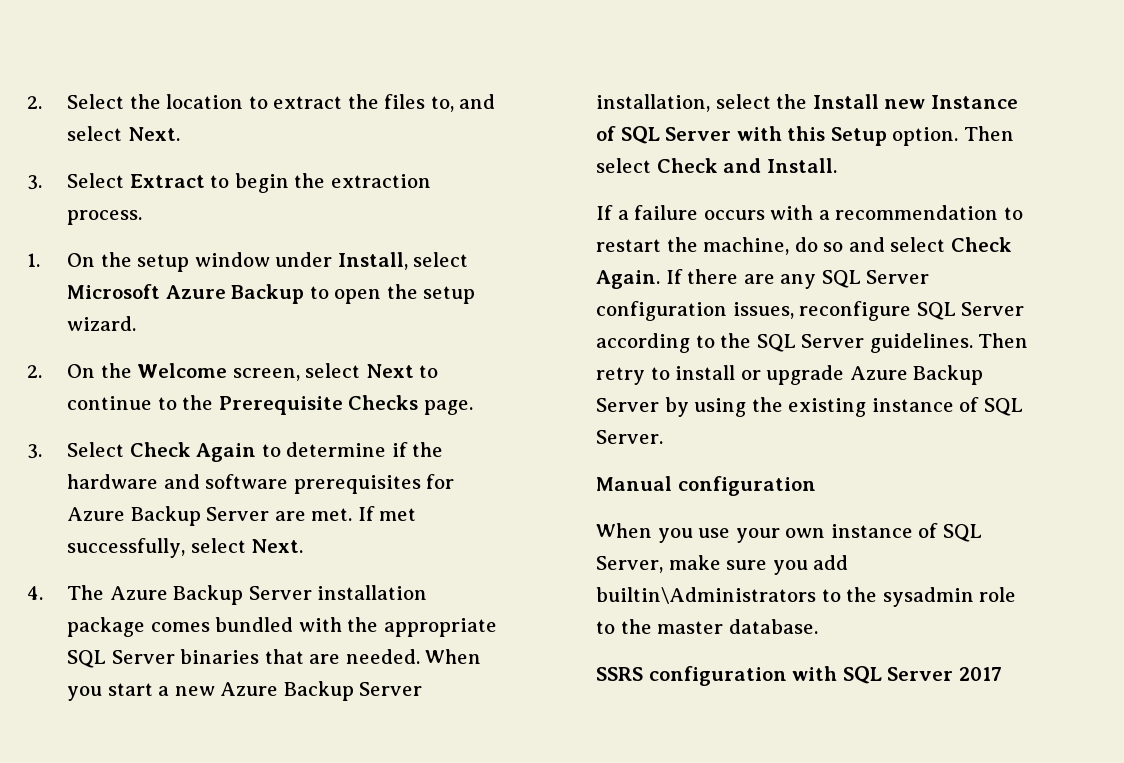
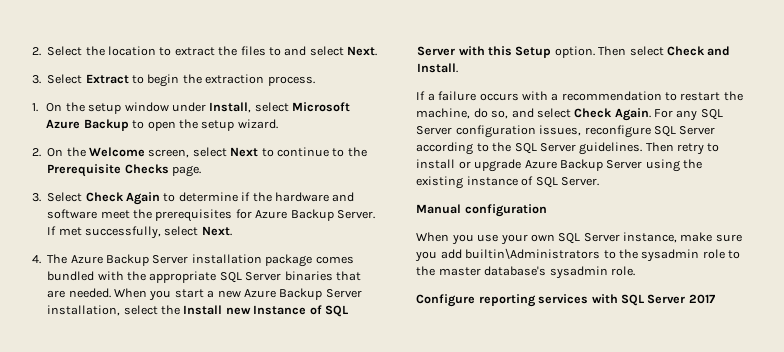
- 2. Select the location to extract the files to, and select Next.
+ 2. Select the location to extract the files to and select Next.
- 3. Select Check Again to determine if the hardware and software prerequisites for Azure Backup Server are met.
+ 3. Select Check Again to determine if the hardware and software meet the prerequisites for Azure Backup Server.
- If a failure occurs with a recommendation to restart the machine, do so and select Check Again.
+ If a failure occurs with a recommendation to restart the machine, do so, and select Check Again.
- If there are any SQL Server configuration issues, reconfigure SQL Server according to the SQL Server guidelines.
+ For any SQL Server configuration issues, reconfigure SQL Server according to the SQL Server guidelines.
- Then retry to install or upgrade Azure Backup Server by using the existing instance of SQL Server.
+ Then retry to install or upgrade Azure Backup Server using the existing instance of SQL Server.
- When you use your own instance of SQL Server, make sure you add builtin\Administrators to the sysadmin role to the master database.
- SSRS configuration with SQL Server 2017
+ When you use your own SQL Server instance, make sure you add builtin\Administrators to the sysadmin role to the master database's sysadmin role.
+ Configure reporting services with SQL Server 2017

